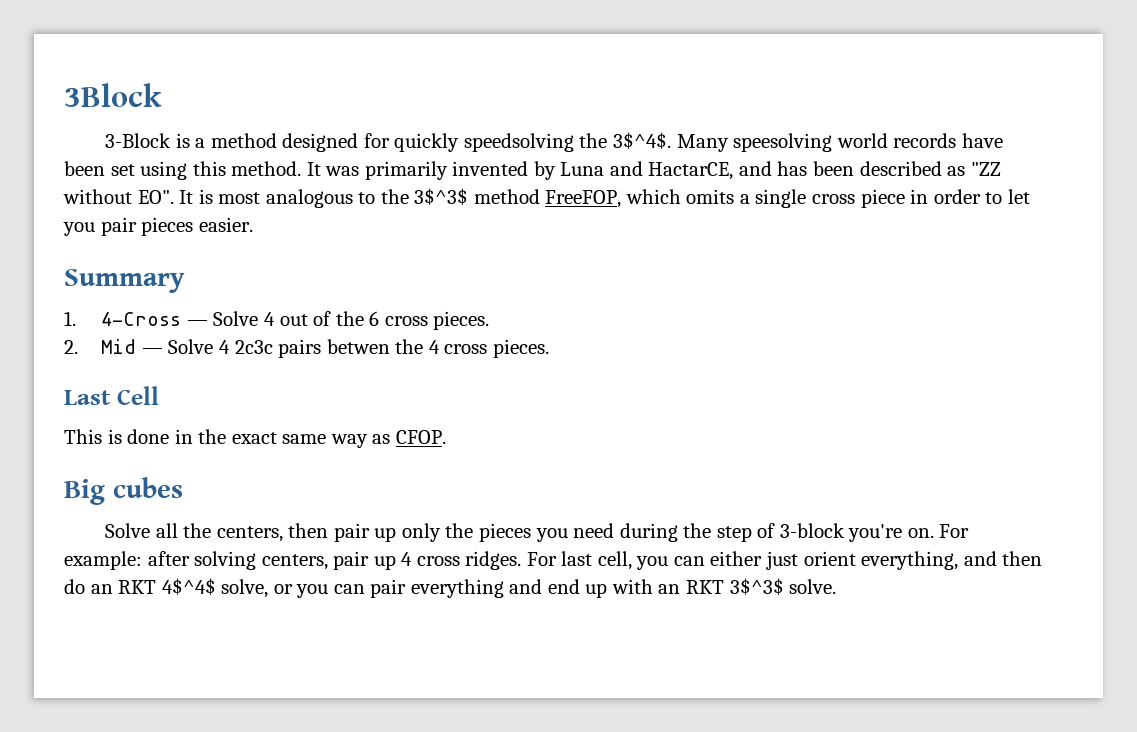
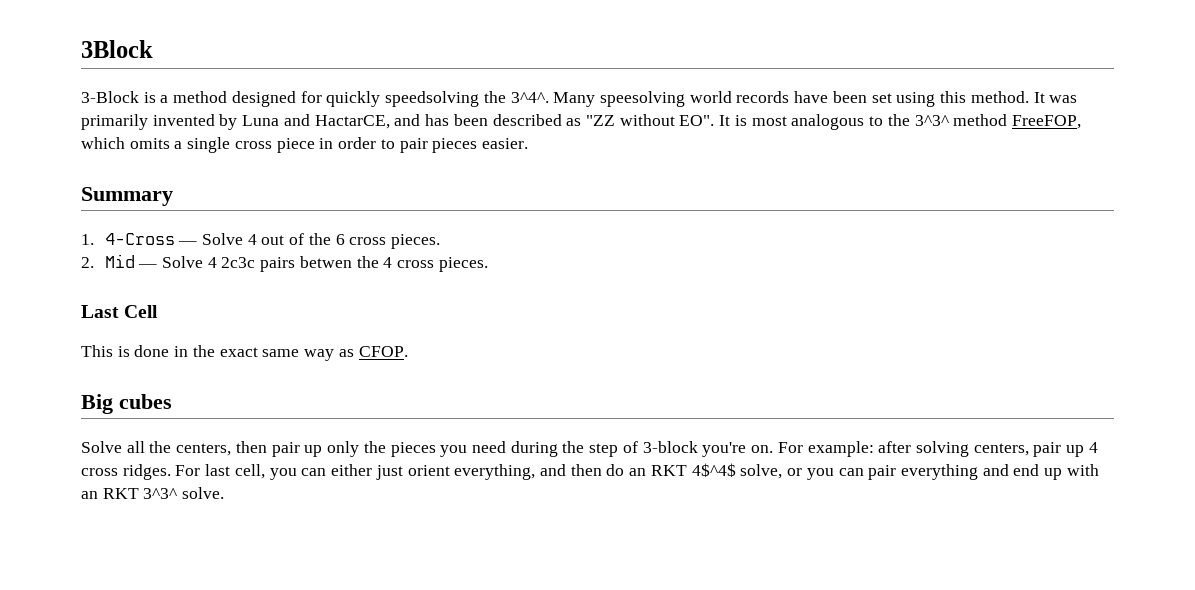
- 3-Block is a method designed for quickly speedsolving the 3$^4$.
+ 3-Block is a method designed for quickly speedsolving the 3^4^.
- It was primarily invented by Luna and HactarCE, and has been described as "ZZ without EO". It is most analogous to the 3$^3$ method FreeFOP, which omits a single cross piece in order to let you pair pieces easier.
+ It was primarily invented by Luna and HactarCE, and has been described as "ZZ without EO". It is most analogous to the 3^3^ method FreeFOP, which omits a single cross piece in order to pair pieces easier.
- For last cell, you can either just orient everything, and then do an RKT 4$^4$ solve, or you can pair everything and end up with an RKT 3$^3$ solve.
+ For last cell, you can either just orient everything, and then do an RKT 4$^4$ solve, or you can pair everything and end up with an RKT 3^3^ solve.

